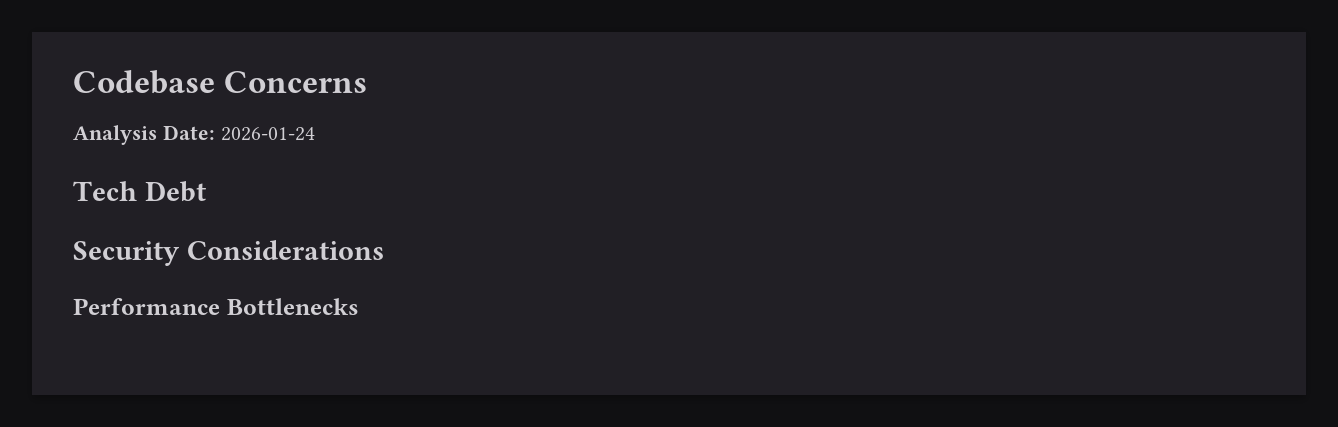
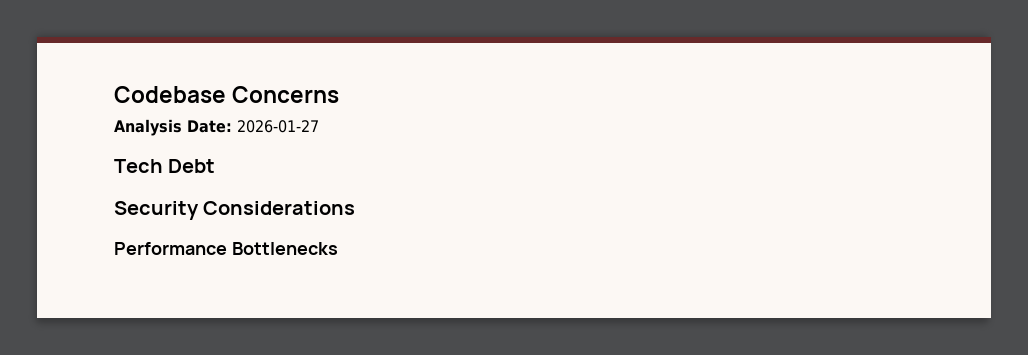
- Analysis Date: 2026-01-24
+ Analysis Date: 2026-01-27

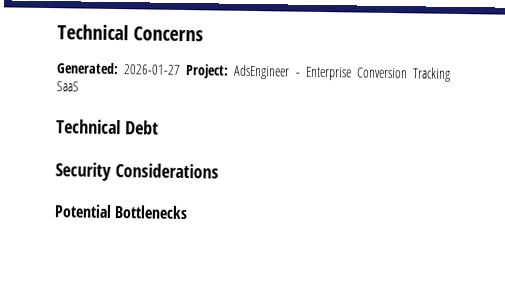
- Codebase Concerns
+ Technical Concerns
- Analysis Date: 2026-01-27
- Tech Debt
+ Generated: 2026-01-27 Project: AdsEngineer - Enterprise Conversion Tracking SaaS
+ Technical Debt
- Performance Bottlenecks
+ Potential Bottlenecks

